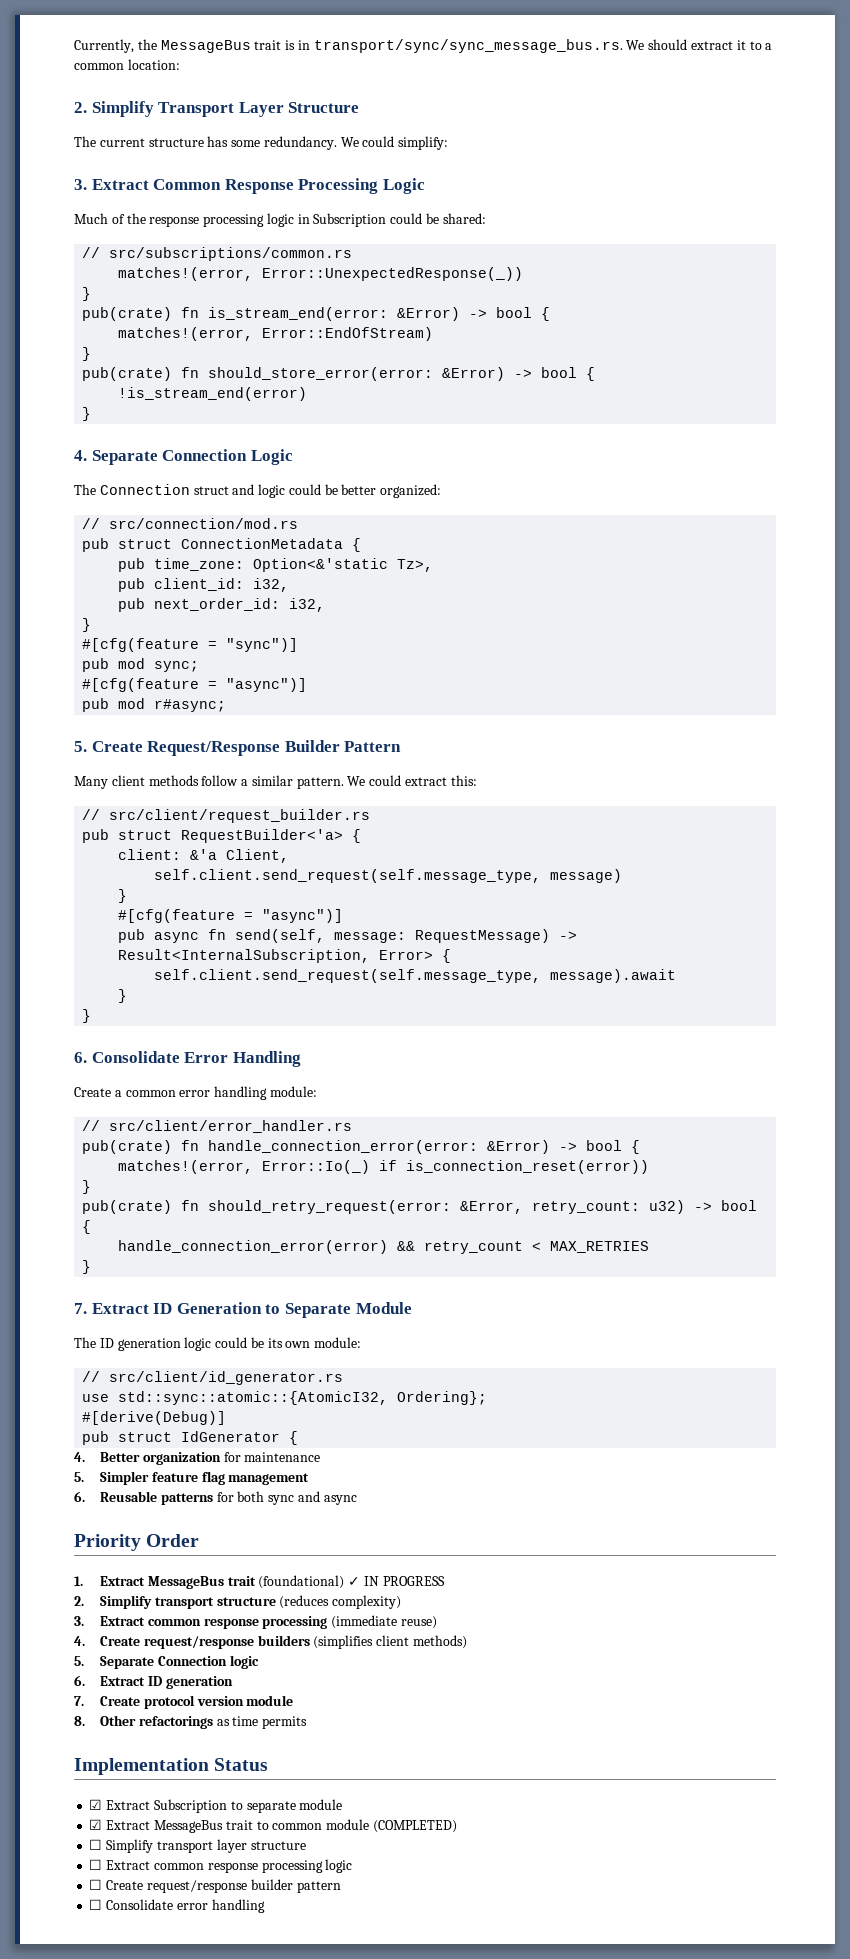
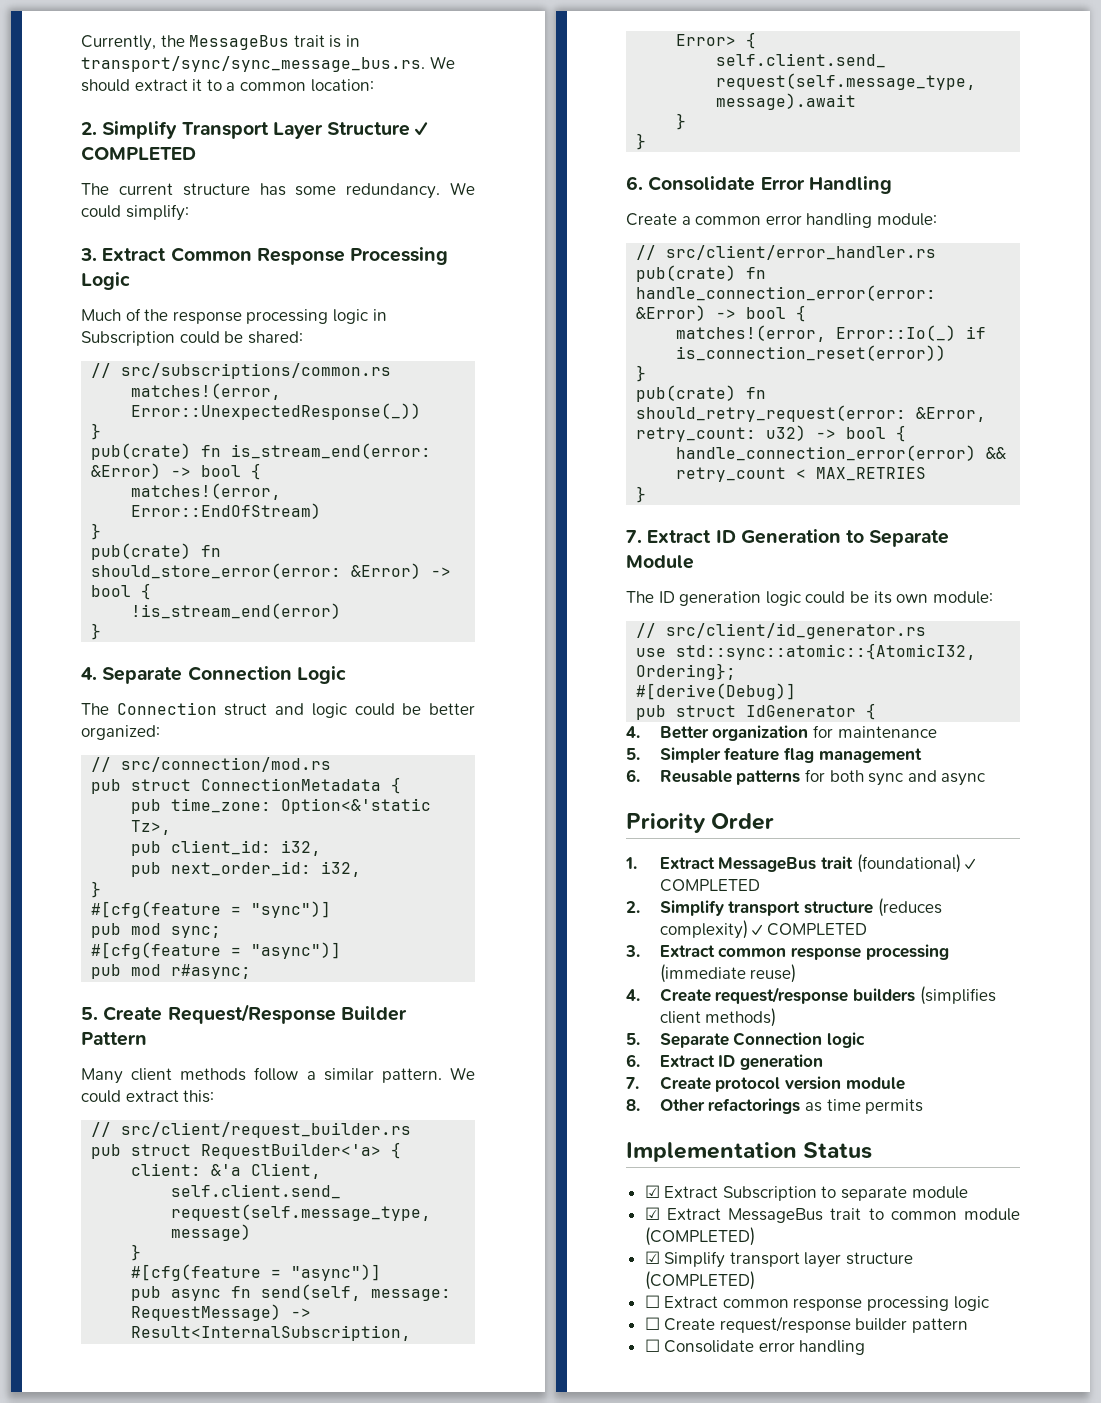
- 2. Simplify Transport Layer Structure
+ 2. Simplify Transport Layer Structure ✓ COMPLETED
- 1. Extract MessageBus trait (foundational) ✓ IN PROGRESS
+ 1. Extract MessageBus trait (foundational) ✓ COMPLETED
- 2. Simplify transport structure (reduces complexity)
+ 2. Simplify transport structure (reduces complexity) ✓ COMPLETED
- ☐ Simplify transport layer structure
+ ☑ Simplify transport layer structure (COMPLETED)

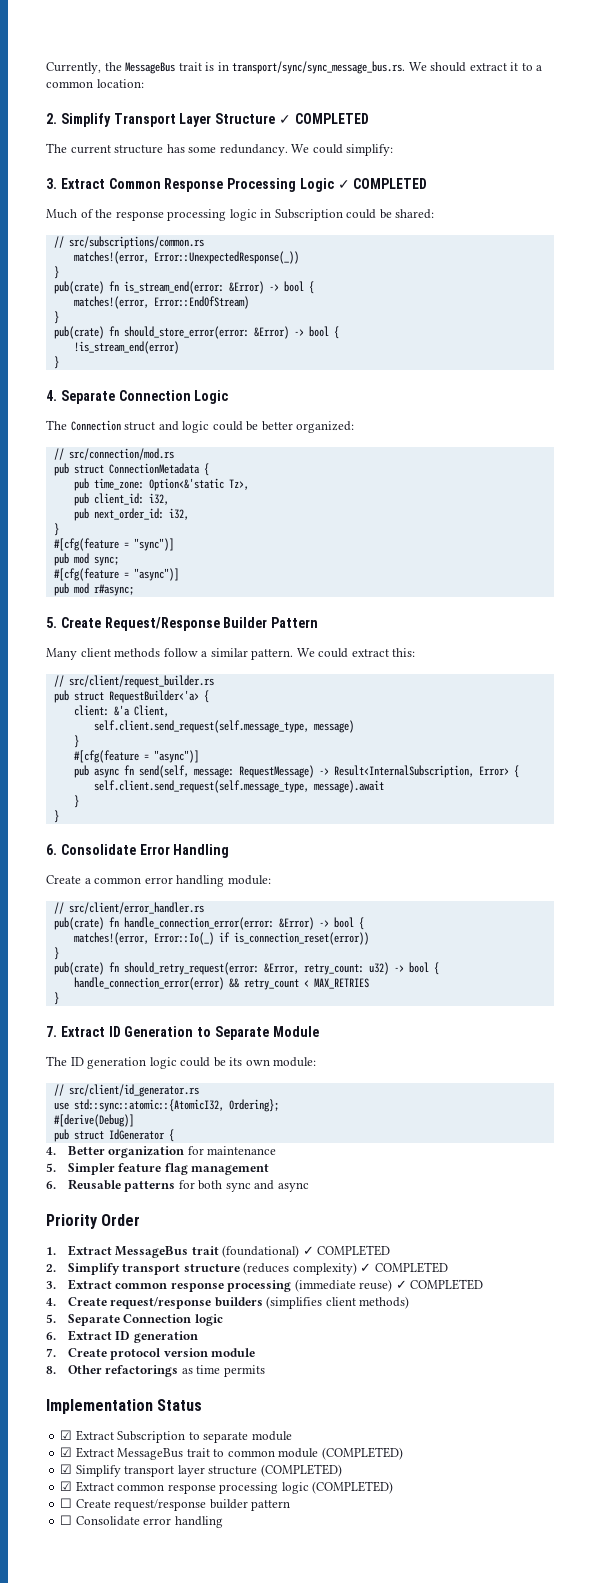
- 3. Extract Common Response Processing Logic
+ 3. Extract Common Response Processing Logic ✓ COMPLETED
- 3. Extract common response processing (immediate reuse)
+ 3. Extract common response processing (immediate reuse) ✓ COMPLETED
- ☐ Extract common response processing logic
+ ☑ Extract common response processing logic (COMPLETED)

